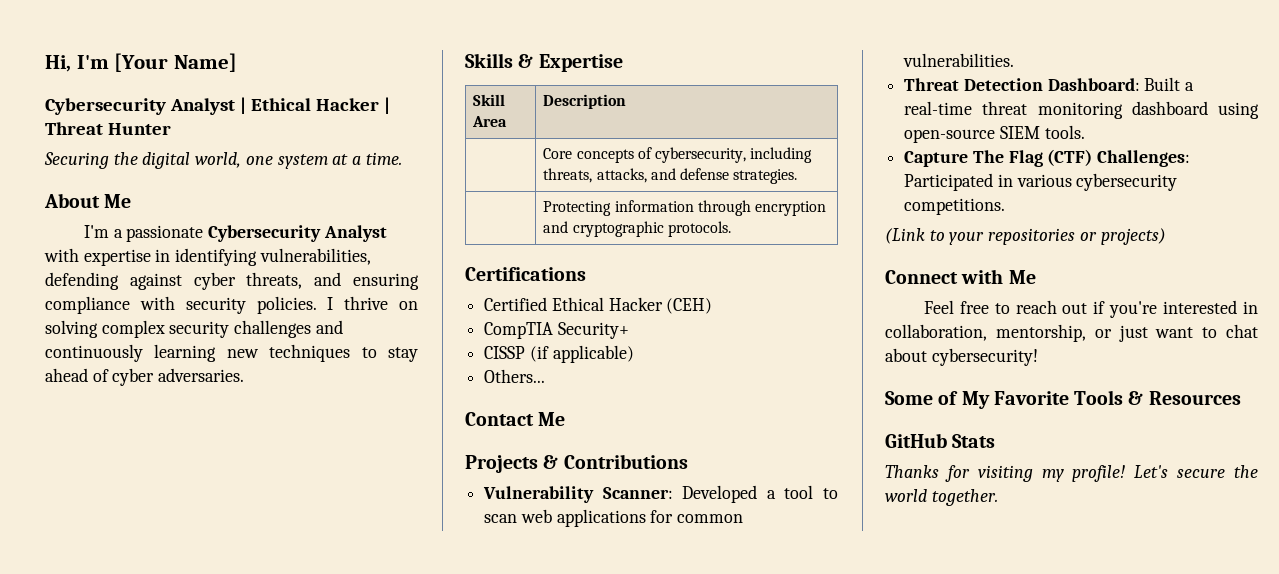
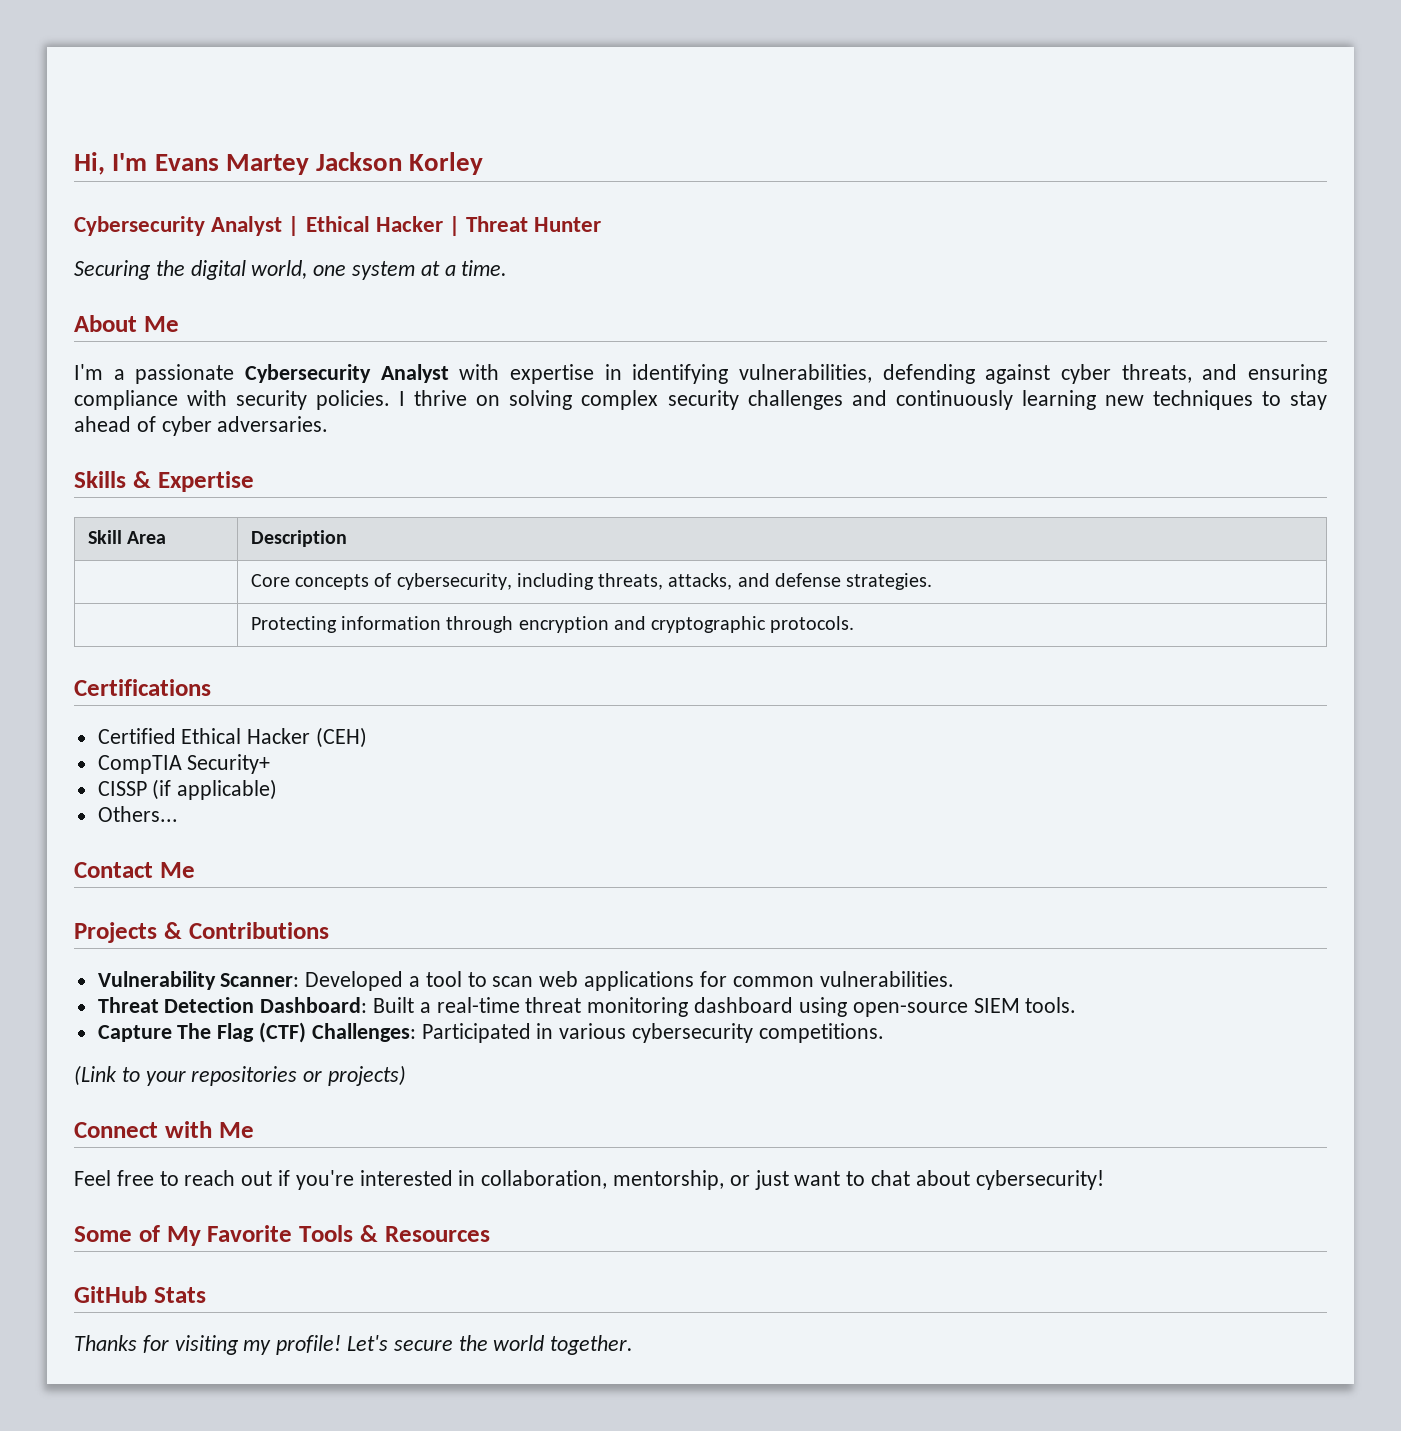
- Hi, I'm [Your Name]
+ Hi, I'm Evans Martey Jackson Korley

